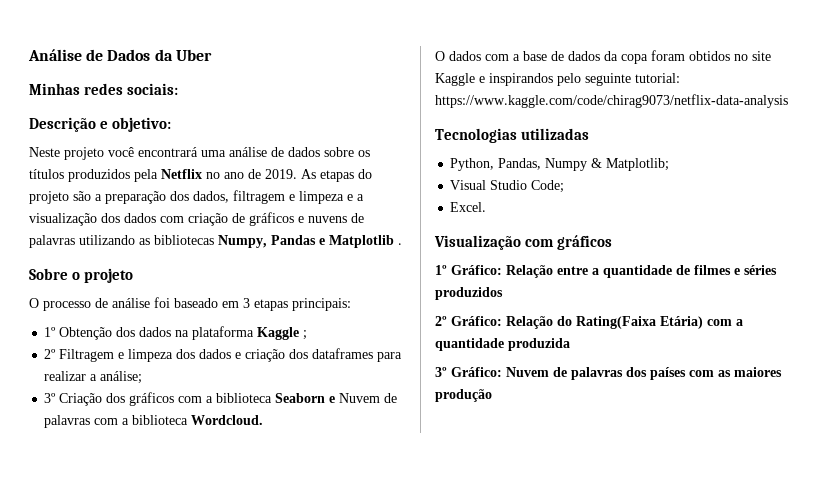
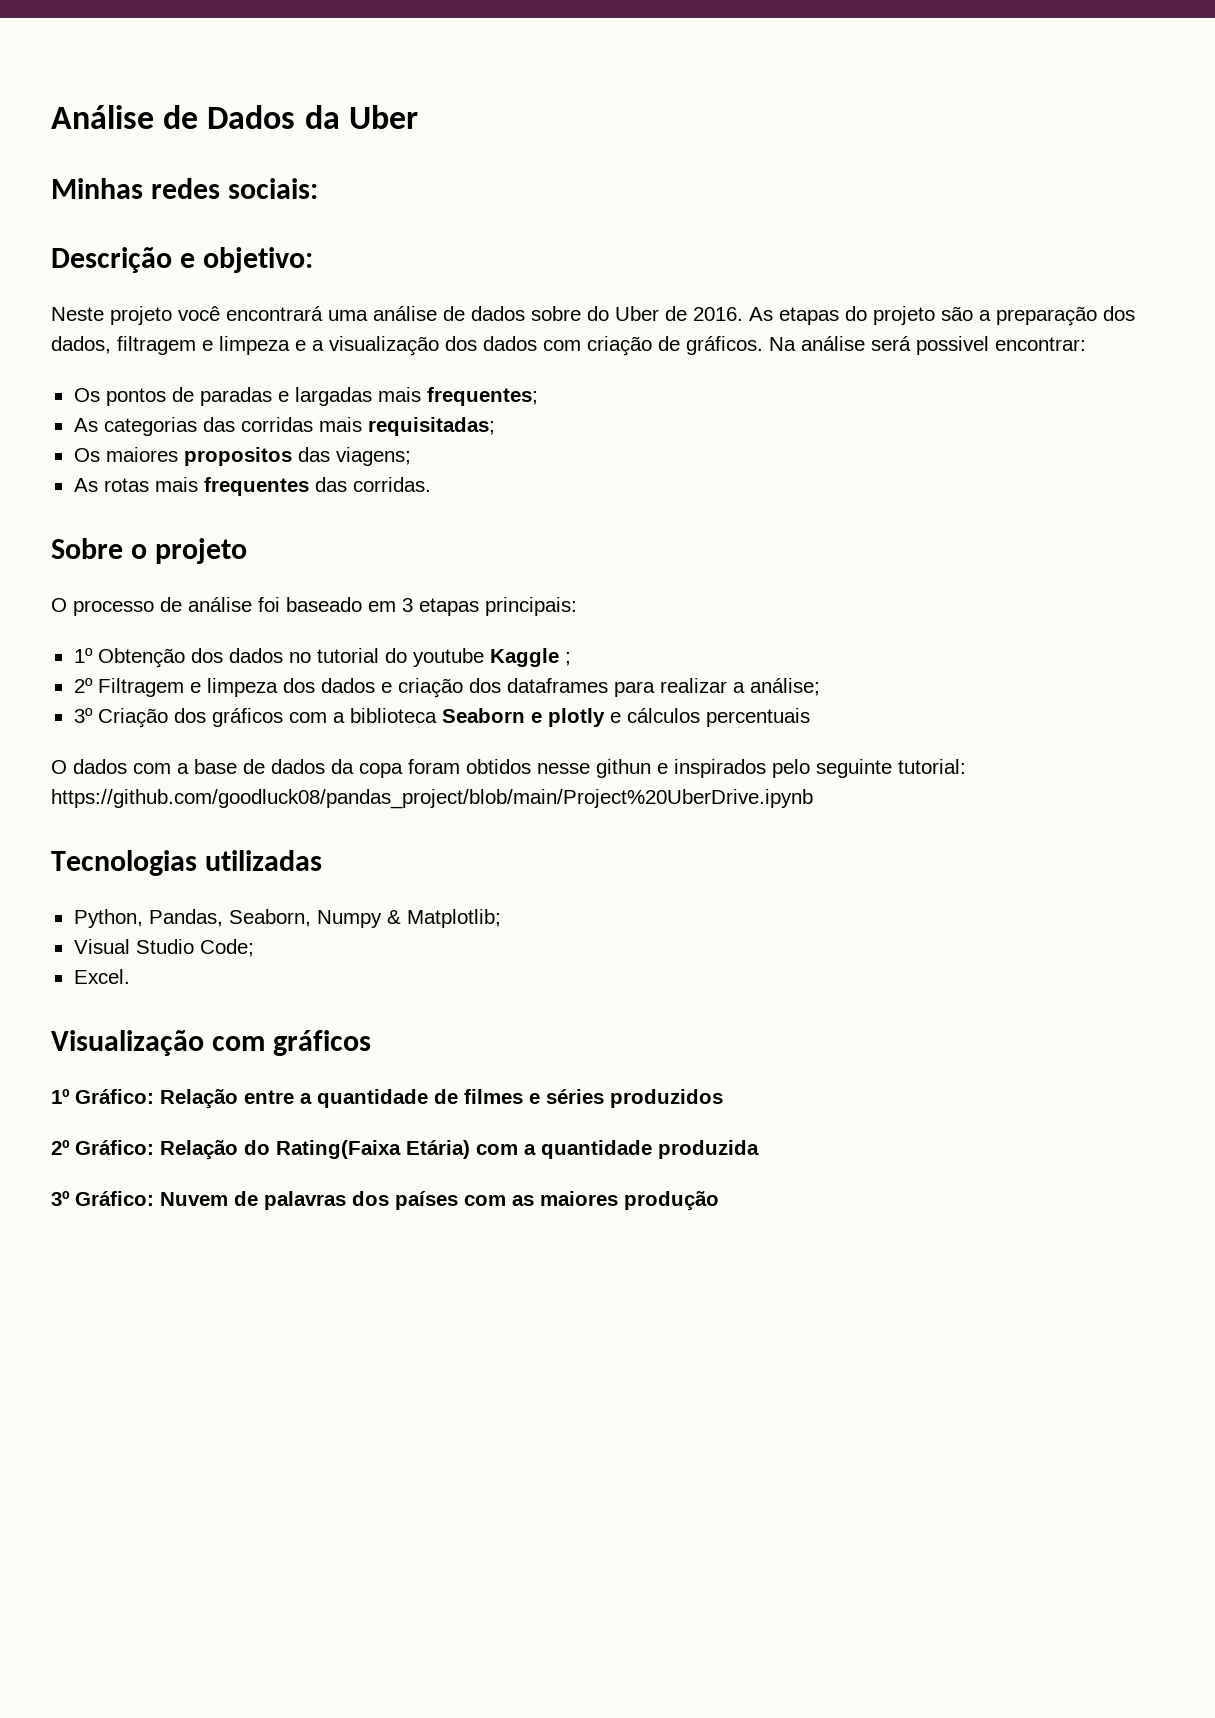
- Neste projeto você encontrará uma análise de dados sobre os títulos produzidos pela Netflix no ano de 2019.
+ Neste projeto você encontrará uma análise de dados sobre do Uber de 2016.
- As etapas do projeto são a preparação dos dados, filtragem e limpeza e a visualização dos dados com criação de gráficos e nuvens de palavras utilizando as bibliotecas Numpy, Pandas e Matplotlib .
+ As etapas do projeto são a preparação dos dados, filtragem e limpeza e a visualização dos dados com criação de gráficos. Na análise será possivel encontrar:
+ Os pontos de paradas e largadas mais frequentes;
+ As categorias das corridas mais requisitadas;
+ Os maiores propositos das viagens;
+ As rotas mais frequentes das corridas.
- 1º Obtenção dos dados na plataforma Kaggle ;
+ 1º Obtenção dos dados no tutorial do youtube Kaggle ;
- 3º Criação dos gráficos com a biblioteca Seaborn e Nuvem de palavras com a biblioteca Wordcloud.
+ 3º Criação dos gráficos com a biblioteca Seaborn e plotly e cálculos percentuais
- O dados com a base de dados da copa foram obtidos no site Kaggle e inspirandos pelo seguinte tutorial: https://www.kaggle.com/code/chirag9073/netflix-data-analysis
+ O dados com a base de dados da copa foram obtidos nesse githun e inspirados pelo seguinte tutorial: https://github.com/goodluck08/pandas_project/blob/main/Project%20UberDrive.ipynb
- Python, Pandas, Numpy & Matplotlib;
+ Python, Pandas, Seaborn, Numpy & Matplotlib;

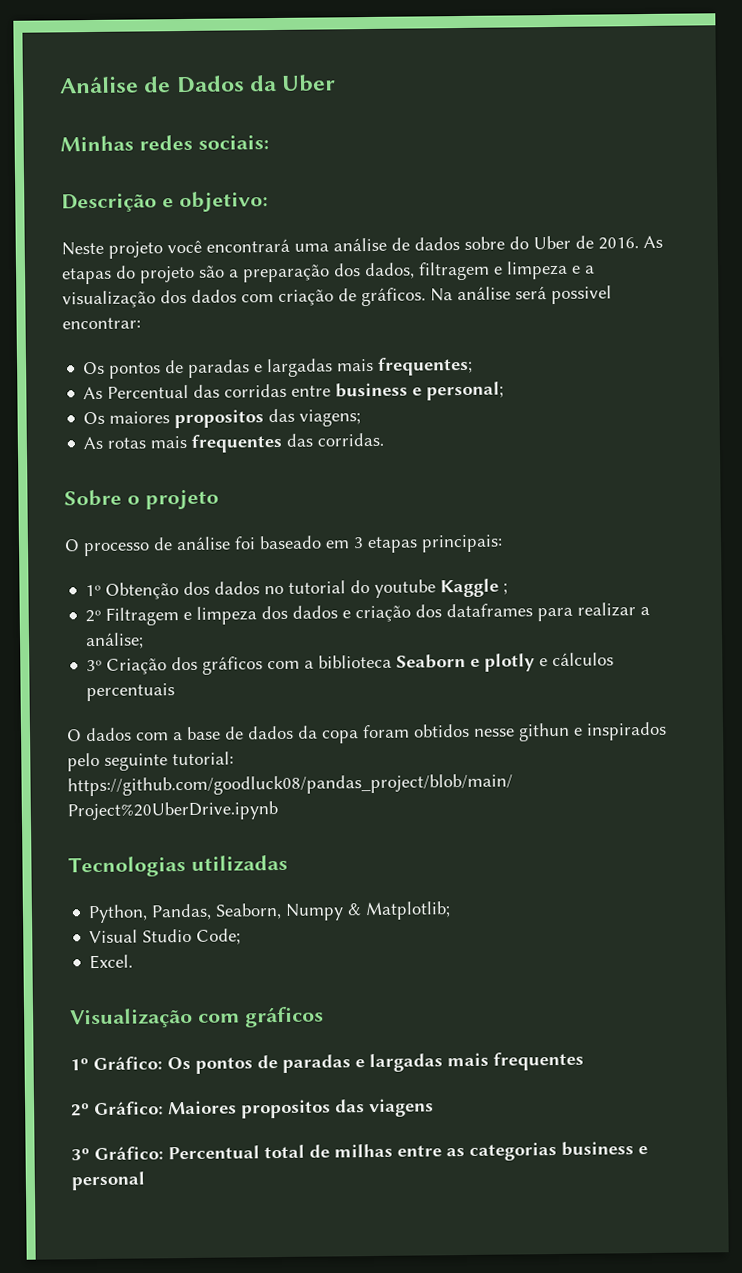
- As categorias das corridas mais requisitadas;
+ As Percentual das corridas entre business e personal;
- 1º Gráfico: Relação entre a quantidade de filmes e séries produzidos
- 2º Gráfico: Relação do Rating(Faixa Etária) com a quantidade produzida
- 3º Gráfico: Nuvem de palavras dos países com as maiores produção
+ 1º Gráfico: Os pontos de paradas e largadas mais frequentes
+ 2º Gráfico: Maiores propositos das viagens
+ 3º Gráfico: Percentual total de milhas entre as categorias business e personal

